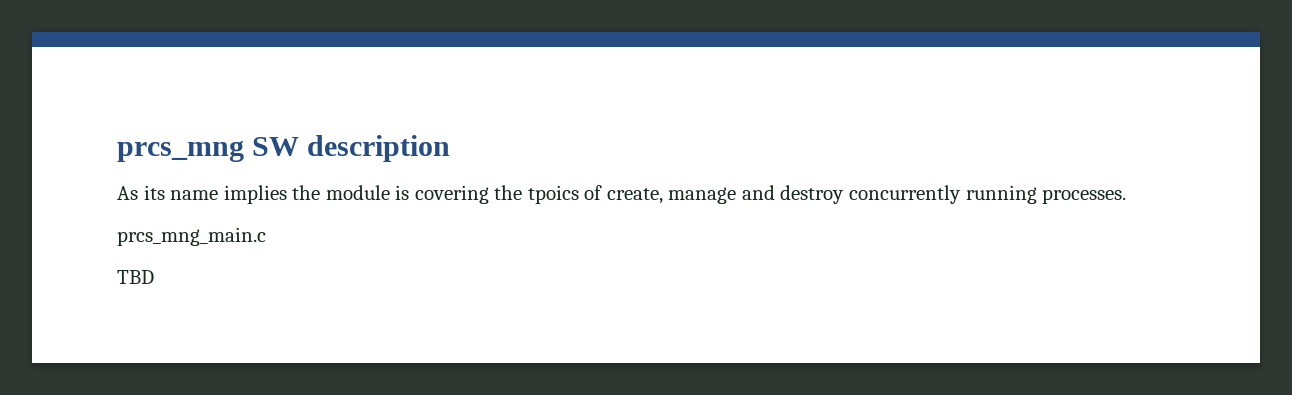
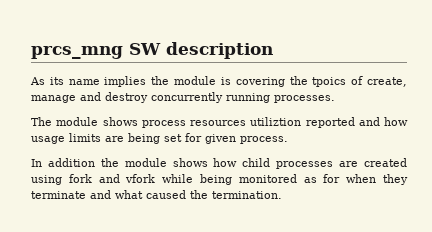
- prcs_mng_main.c
- TBD
+ The module shows process resources utiliztion reported and how usage limits are being set for given process.
+ In addition the module shows how child processes are created using fork and vfork while being monitored as for when they terminate and what caused the termination.

